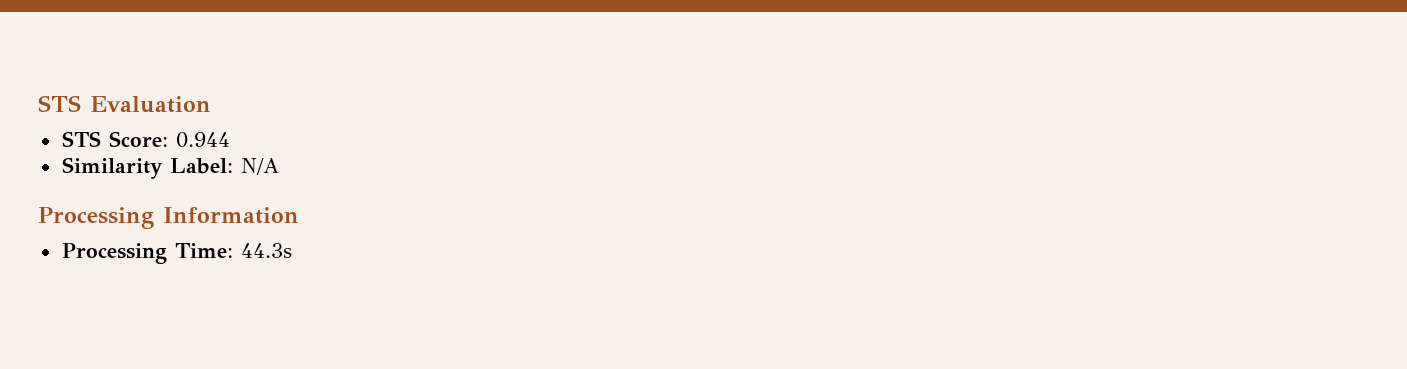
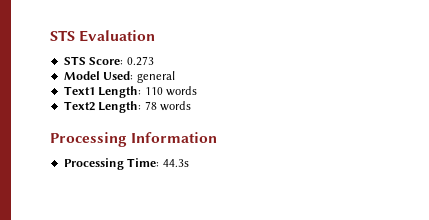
- STS Score: 0.944
- Similarity Label: N/A
+ STS Score: 0.273
+ Model Used: general
+ Text1 Length: 110 words
+ Text2 Length: 78 words

